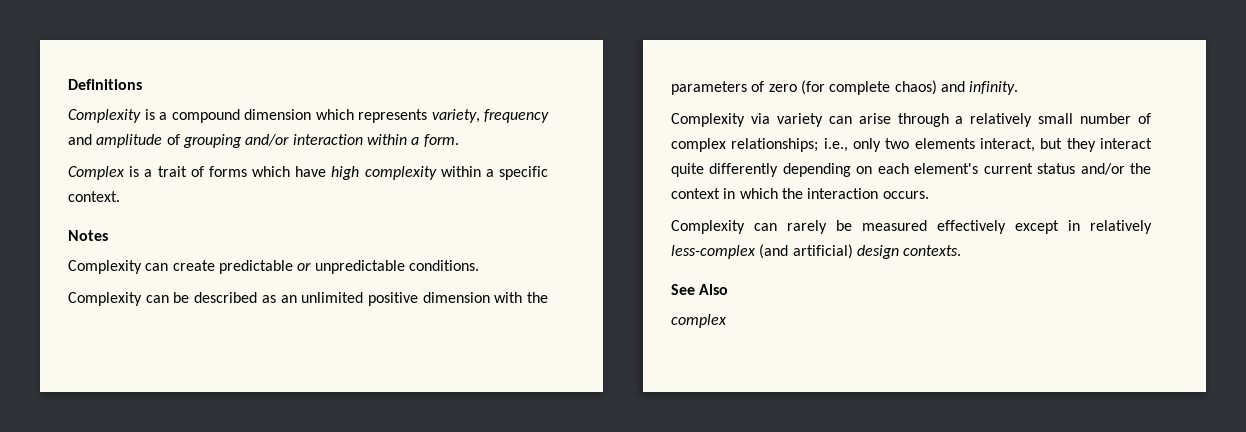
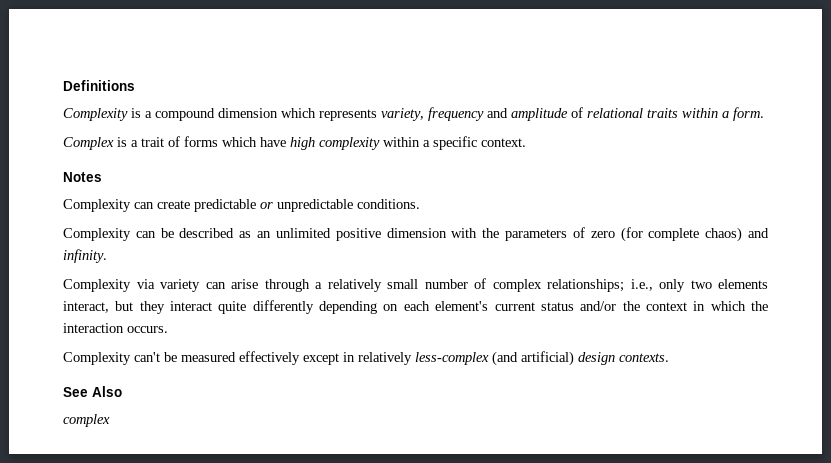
- Complexity is a compound dimension which represents variety, frequency and amplitude of grouping and/or interaction within a form.
+ Complexity is a compound dimension which represents variety, frequency and amplitude of relational traits within a form.
- Complexity can rarely be measured effectively except in relatively less-complex (and artificial) design contexts.
+ Complexity can't be measured effectively except in relatively less-complex (and artificial) design contexts.

